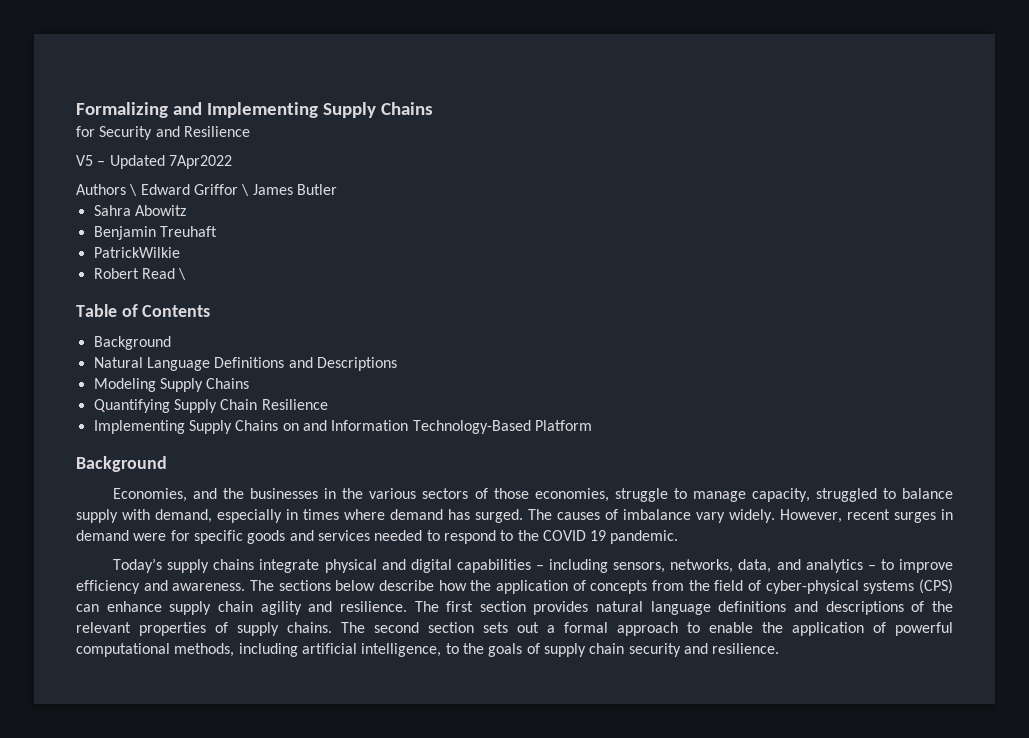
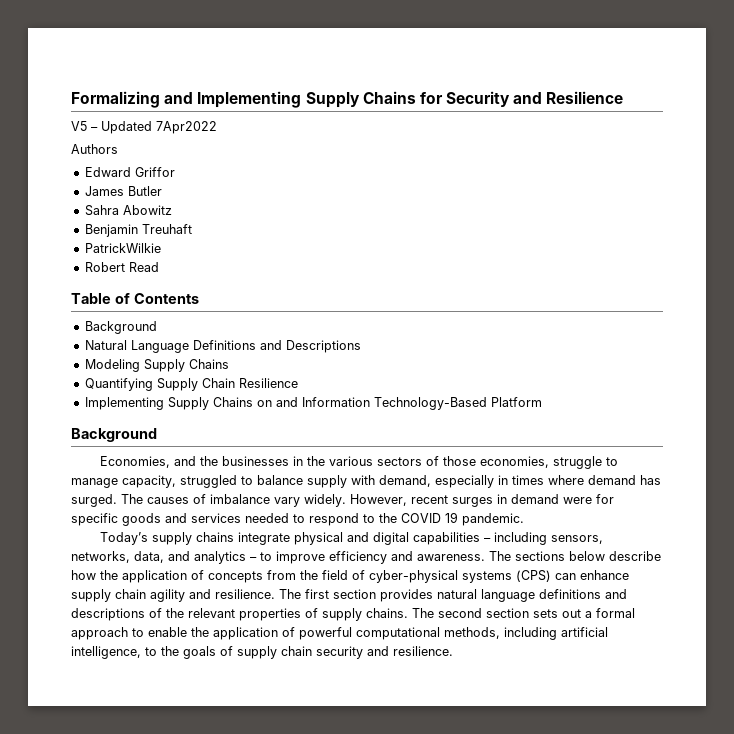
- Formalizing and Implementing Supply Chains
- for Security and Resilience
+ Formalizing and Implementing Supply Chains for Security and Resilience
- Authors \ Edward Griffor \ James Butler
+ Authors
+ Edward Griffor
+ James Butler
- Robert Read \
+ Robert Read

